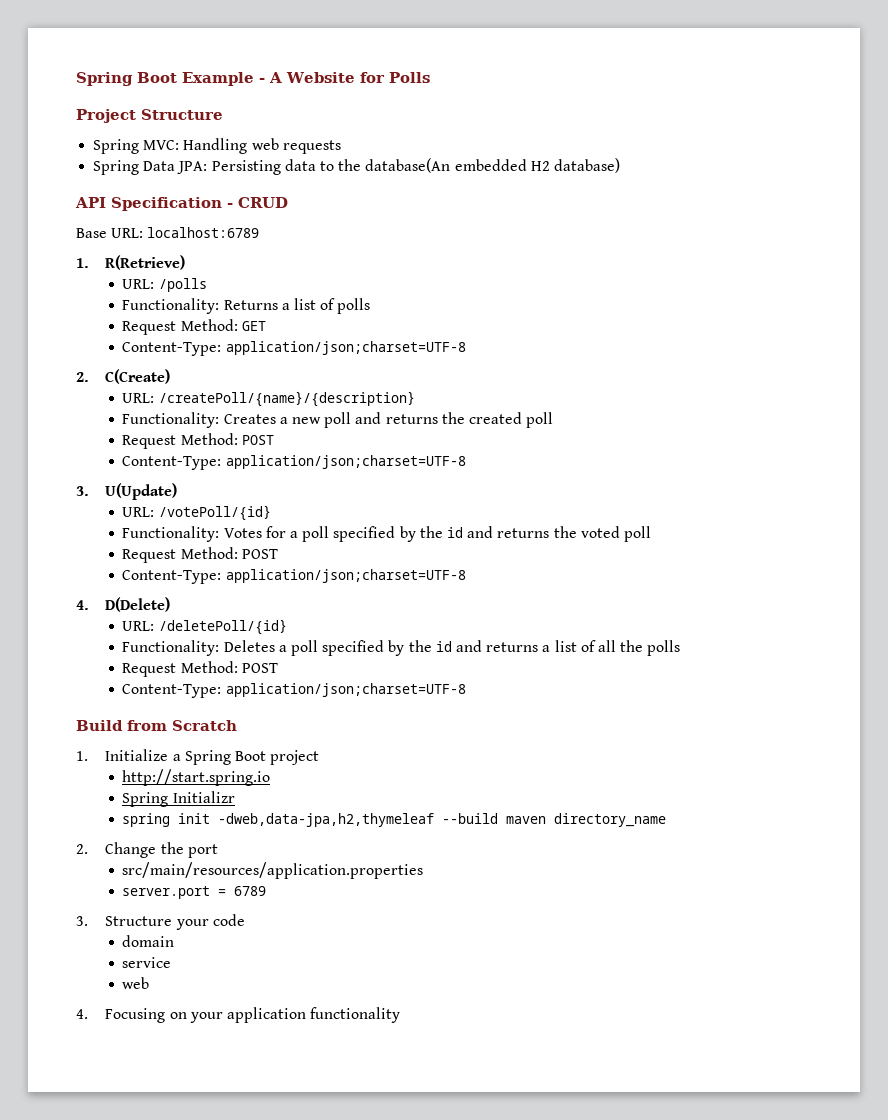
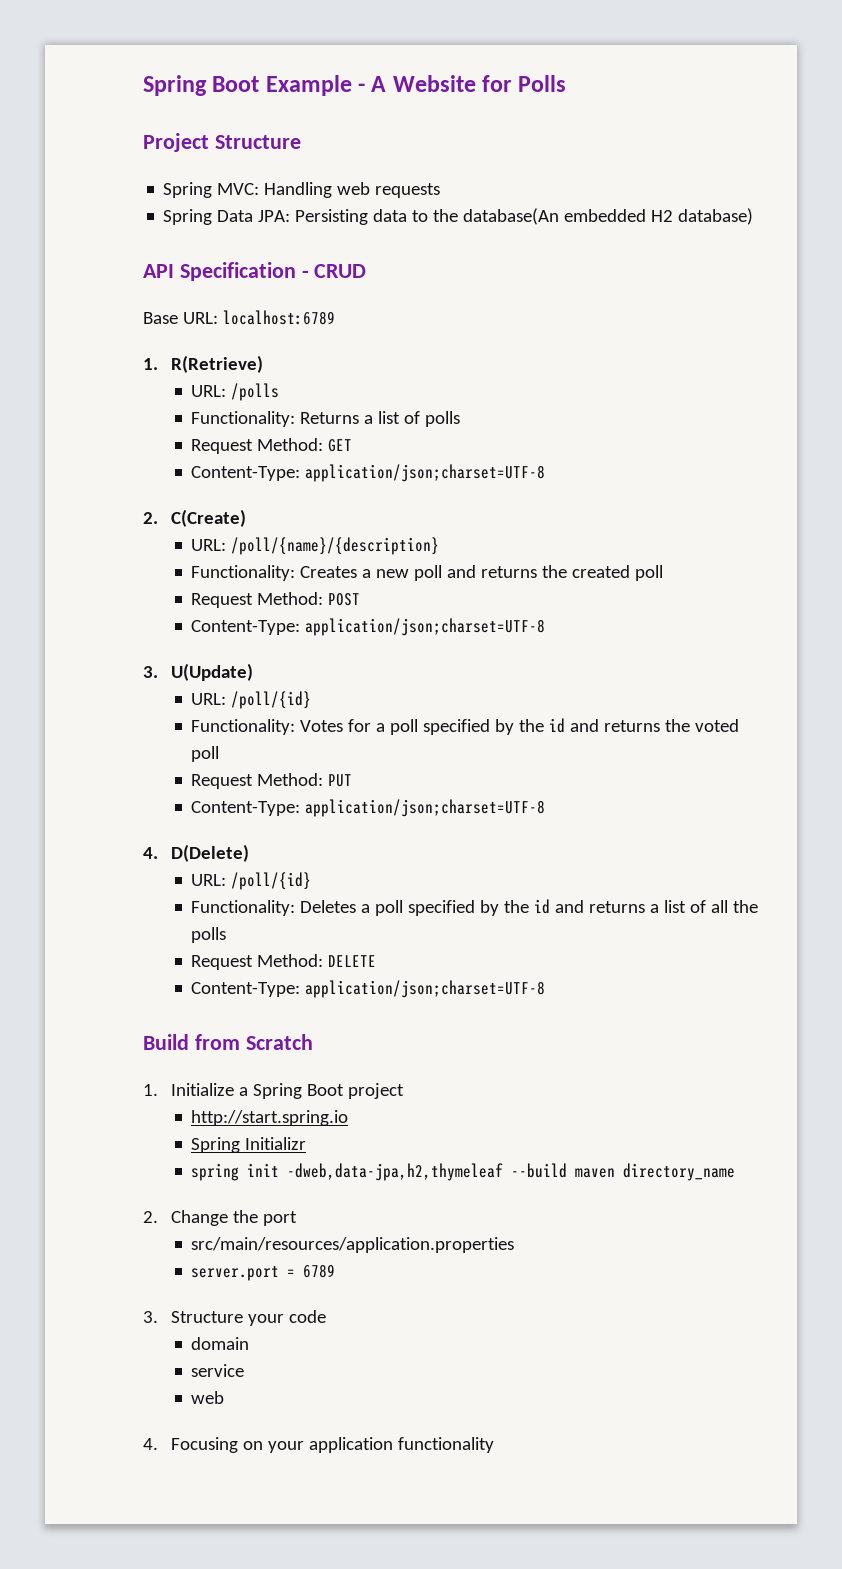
- URL: /createPoll/{name}/{description}
+ URL: /poll/{name}/{description}
  3. U(Update)
- URL: /votePoll/{id}
+ URL: /poll/{id}
  Functionality: Votes for a poll specified by the id and returns the voted poll
- Request Method: POST
+ Request Method: PUT
  4. D(Delete)
- URL: /deletePoll/{id}
+ URL: /poll/{id}
  Functionality: Deletes a poll specified by the id and returns a list of all the polls
- Request Method: POST
+ Request Method: DELETE

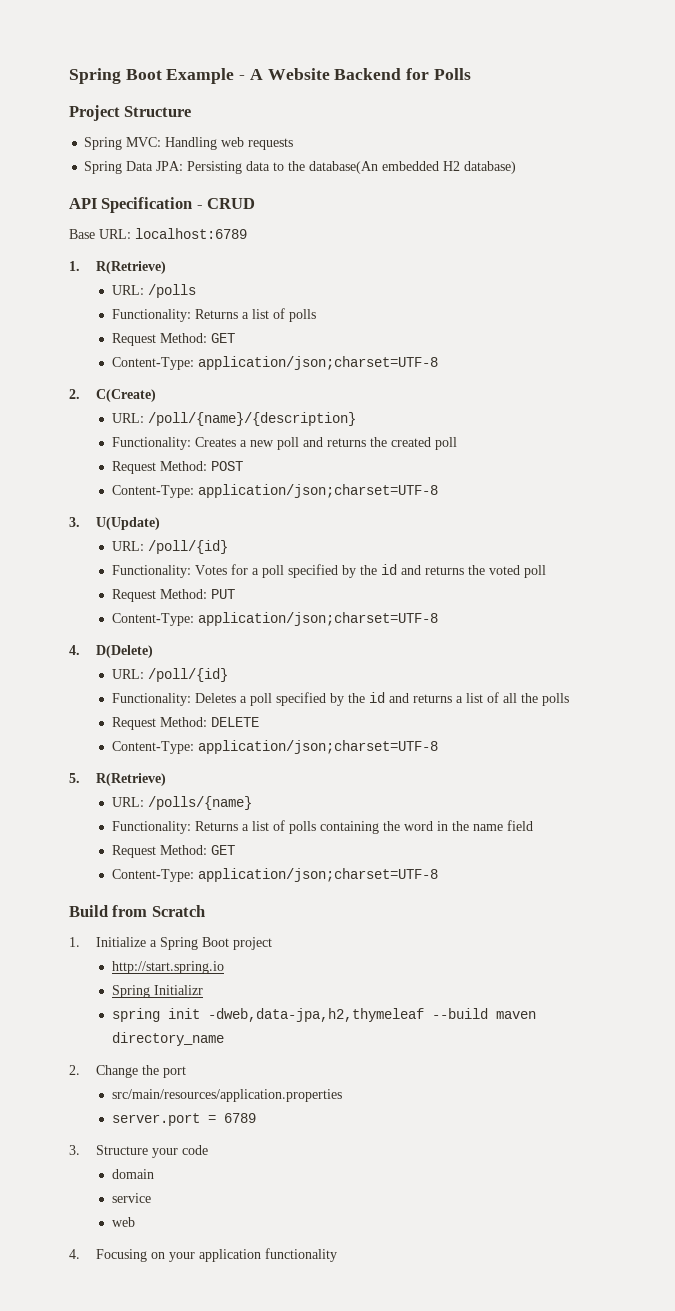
- Spring Boot Example - A Website for Polls
+ Spring Boot Example - A Website Backend for Polls
+ 5. R(Retrieve)
+ URL: /polls/{name}
+ Functionality: Returns a list of polls containing the word in the name field
+ Request Method: GET
+ Content-Type: application/json;charset=UTF-8

